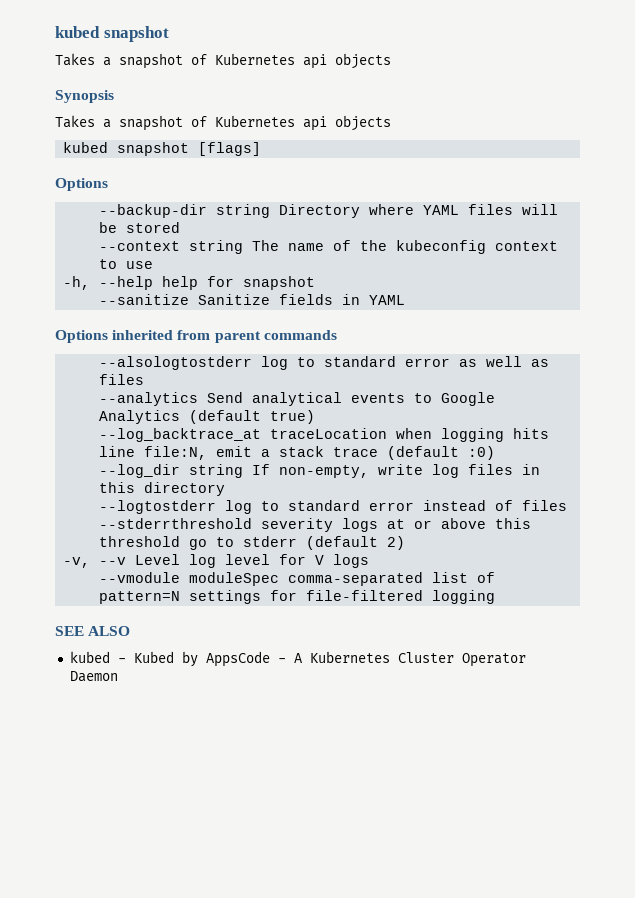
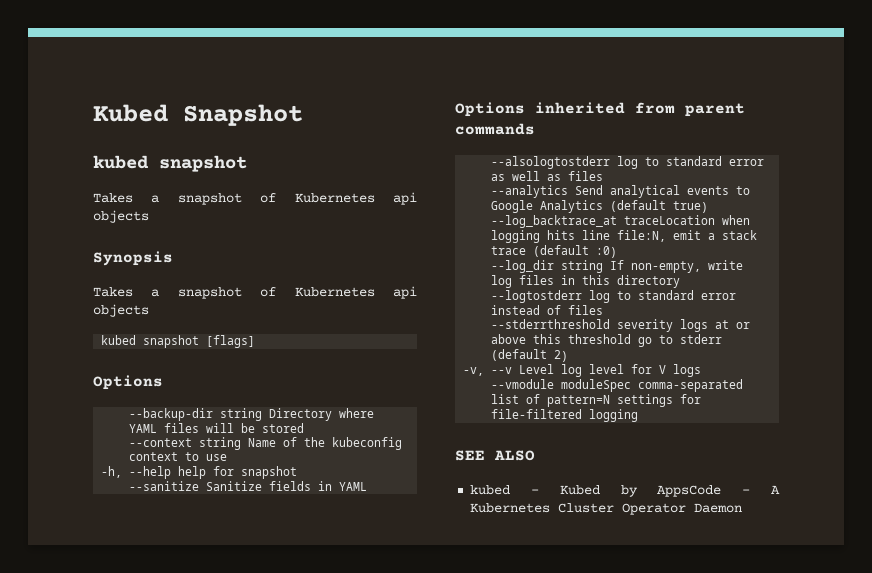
+ Kubed Snapshot
- --context string The name of the kubeconfig context to use
+ --context string Name of the kubeconfig context to use

